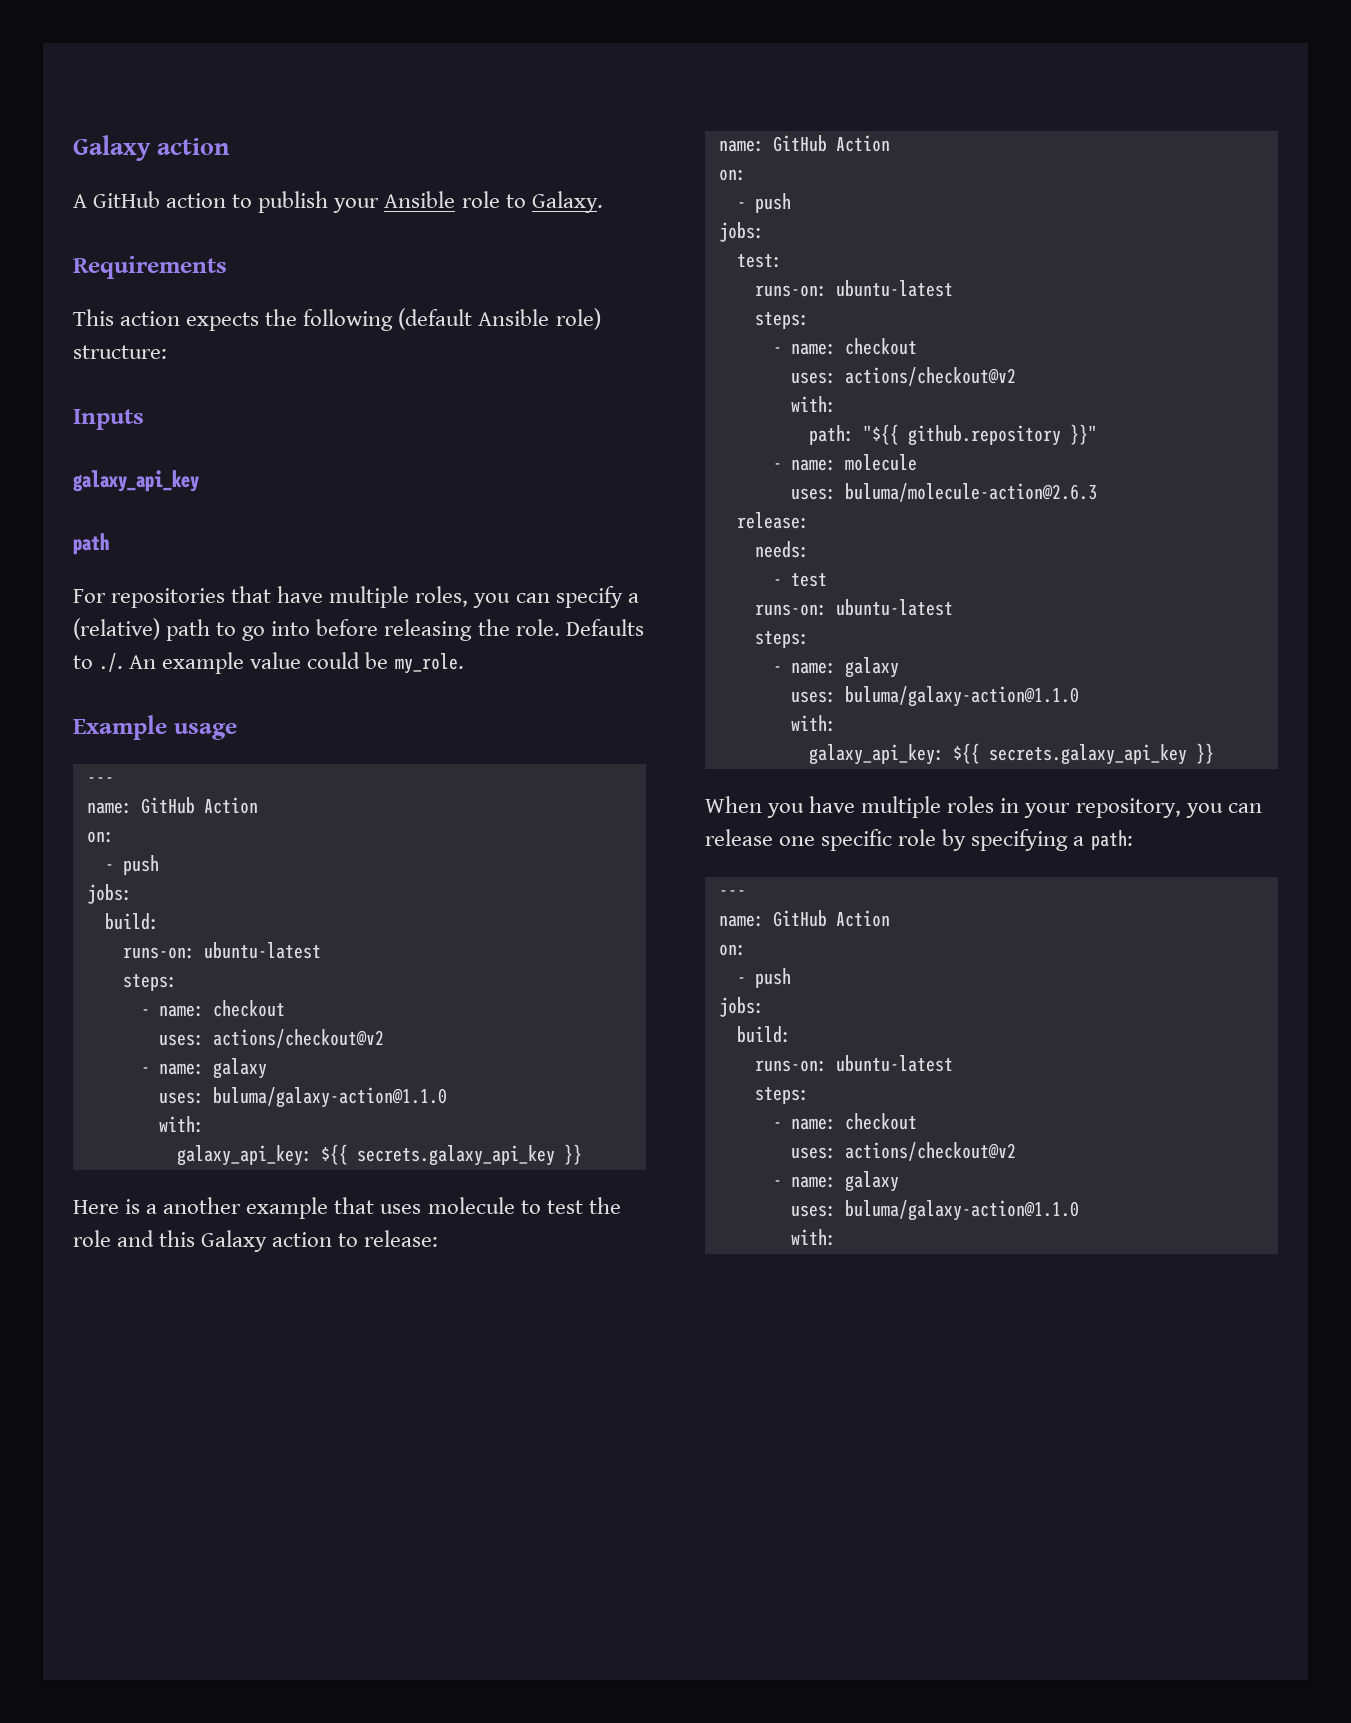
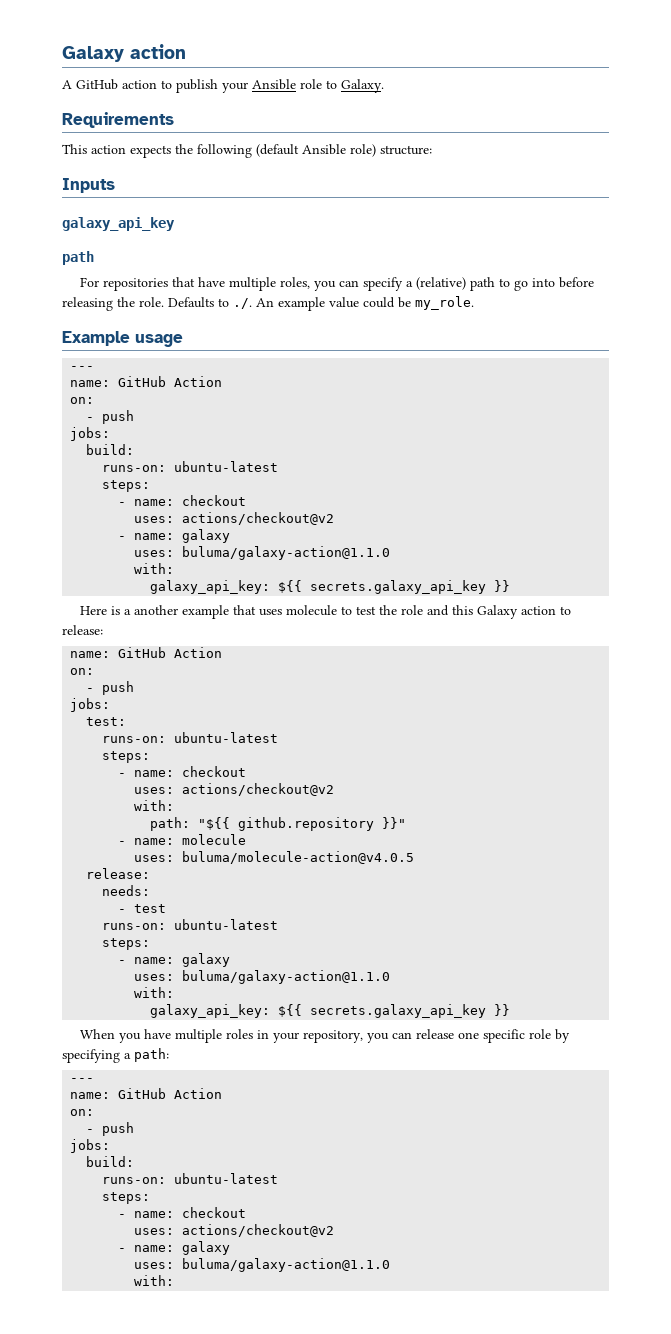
- uses: buluma/molecule-action@2.6.3
+ uses: buluma/molecule-action@v4.0.5

